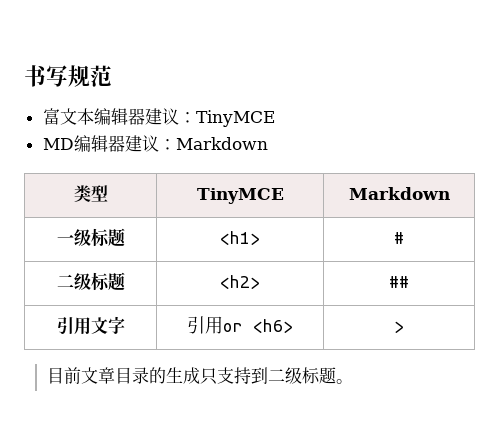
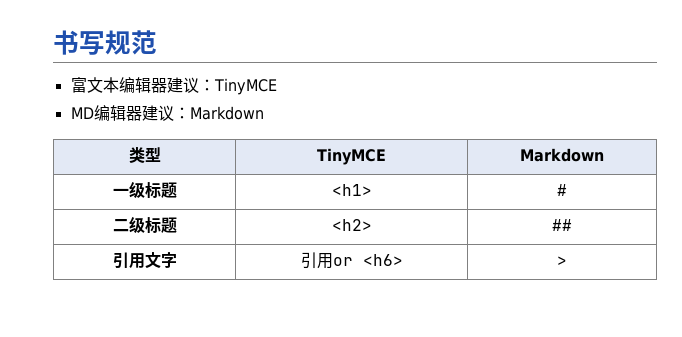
- 目前文章目录的生成只支持到二级标题。

